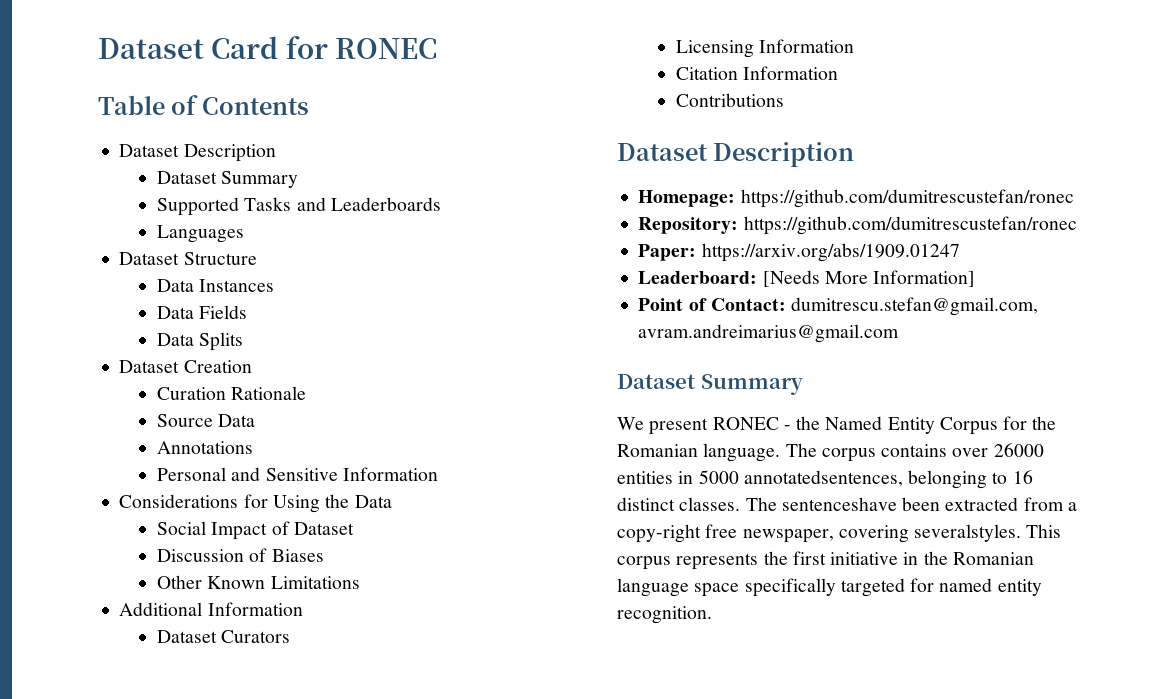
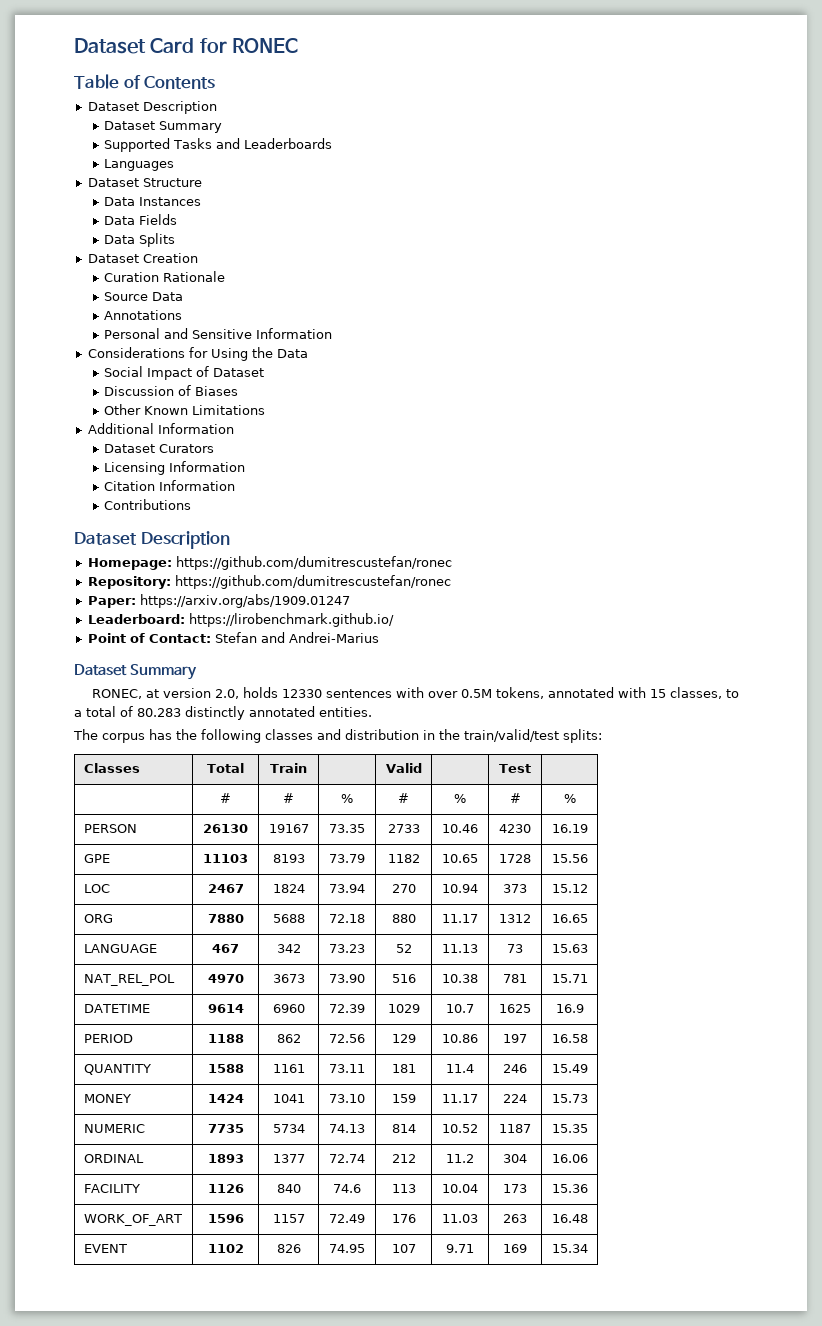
- Leaderboard: [Needs More Information]
+ Leaderboard: https://lirobenchmark.github.io/
- Point of Contact: dumitrescu.stefan@gmail.com, avram.andreimarius@gmail.com
+ Point of Contact: Stefan and Andrei-Marius
  Dataset Summary
- We present RONEC - the Named Entity Corpus for the Romanian language. The corpus contains over 26000 entities in 5000 annotatedsentences, belonging to 16 distinct classes. The sentenceshave been extracted from a copy-right free newspaper, covering severalstyles. This corpus represents the first initiative in the Romanian language space specifically targeted for named entity recognition.
+ RONEC, at version 2.0, holds 12330 sentences with over 0.5M tokens, annotated with 15 classes, to a total of 80.283 distinctly annotated entities.
+ The corpus has the following classes and distribution in the train/valid/test splits:
+ Classes | Total | Train | | Valid | | Test |
+ | # | # | % | # | % | # | %
+ PERSON | 26130 | 19167 | 73.35 | 2733 | 10.46 | 4230 | 16.19
+ GPE | 11103 | 8193 | 73.79 | 1182 | 10.65 | 1728 | 15.56
+ LOC | 2467 | 1824 | 73.94 | 270 | 10.94 | 373 | 15.12
+ ORG | 7880 | 5688 | 72.18 | 880 | 11.17 | 1312 | 16.65
+ LANGUAGE | 467 | 342 | 73.23 | 52 | 11.13 | 73 | 15.63
+ NAT_REL_POL | 4970 | 3673 | 73.90 | 516 | 10.38 | 781 | 15.71
+ DATETIME | 9614 | 6960 | 72.39 | 1029 | 10.7 | 1625 | 16.9
+ PERIOD | 1188 | 862 | 72.56 | 129 | 10.86 | 197 | 16.58
+ QUANTITY | 1588 | 1161 | 73.11 | 181 | 11.4 | 246 | 15.49
+ MONEY | 1424 | 1041 | 73.10 | 159 | 11.17 | 224 | 15.73
+ NUMERIC | 7735 | 5734 | 74.13 | 814 | 10.52 | 1187 | 15.35
+ ORDINAL | 1893 | 1377 | 72.74 | 212 | 11.2 | 304 | 16.06
+ FACILITY | 1126 | 840 | 74.6 | 113 | 10.04 | 173 | 15.36
+ WORK_OF_ART | 1596 | 1157 | 72.49 | 176 | 11.03 | 263 | 16.48
+ EVENT | 1102 | 826 | 74.95 | 107 | 9.71 | 169 | 15.34

